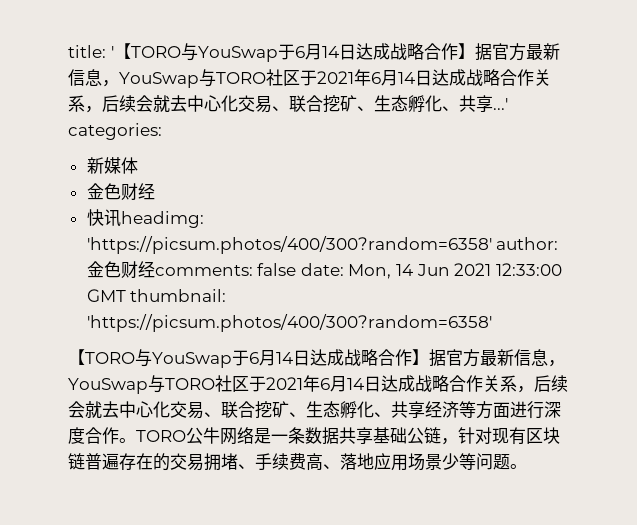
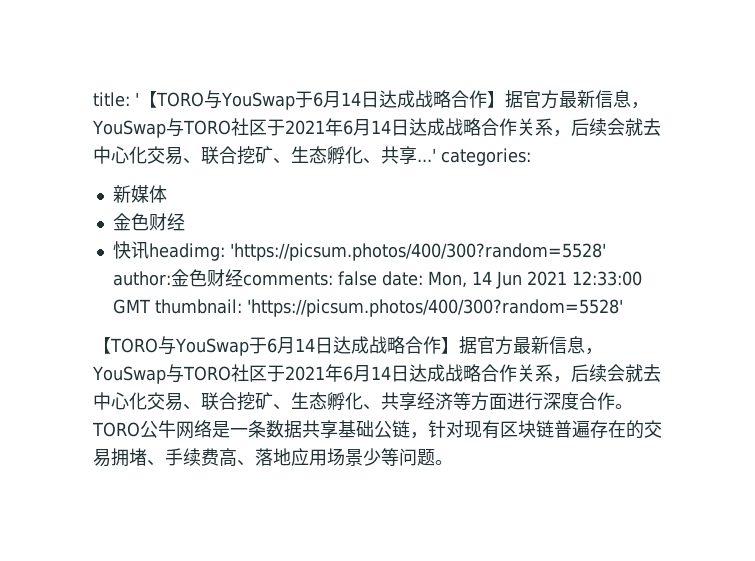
- 快讯headimg: 'https://picsum.photos/400/300?random=6358' author:金色财经comments: false date: Mon, 14 Jun 2021 12:33:00 GMT thumbnail: 'https://picsum.photos/400/300?random=6358'
+ 快讯headimg: 'https://picsum.photos/400/300?random=5528' author:金色财经comments: false date: Mon, 14 Jun 2021 12:33:00 GMT thumbnail: 'https://picsum.photos/400/300?random=5528'

